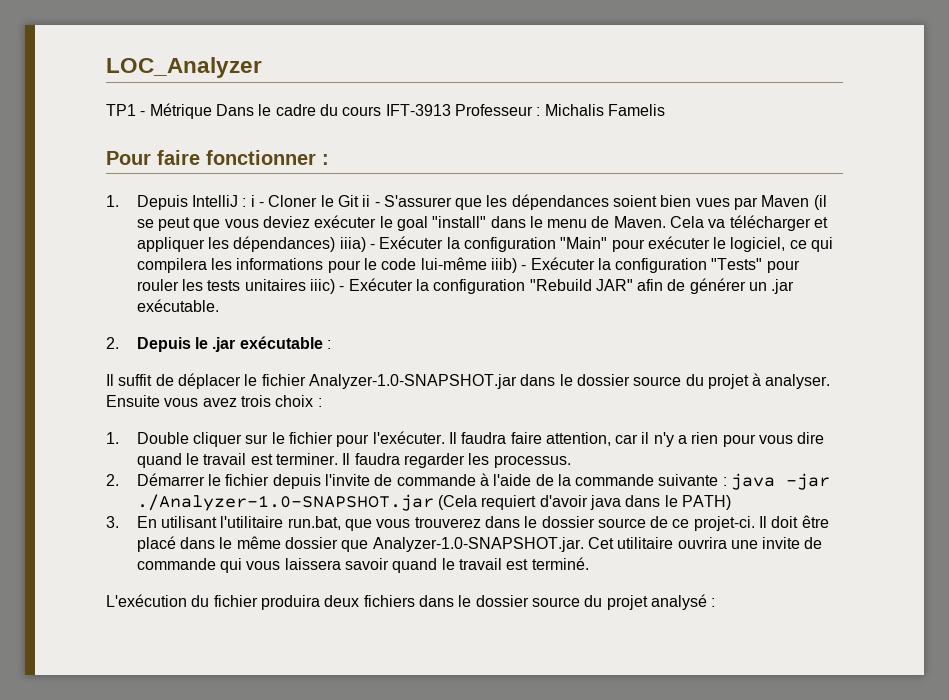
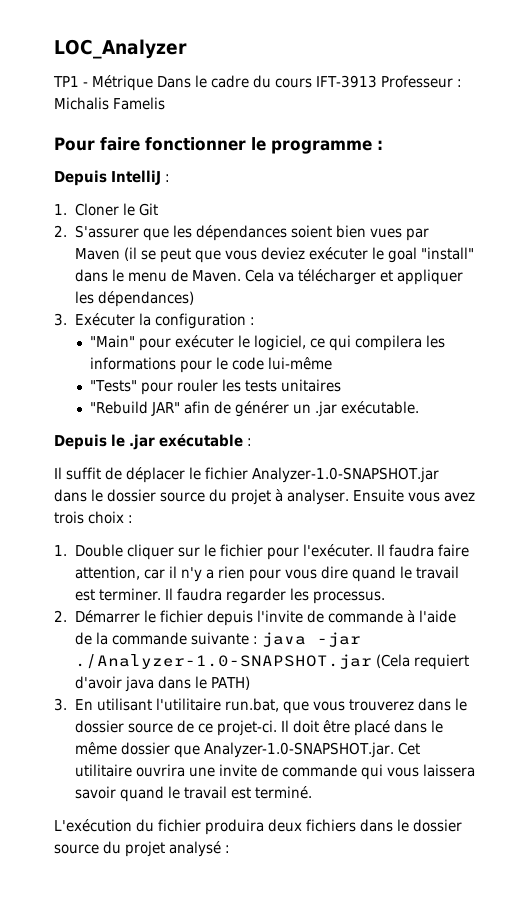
- Pour faire fonctionner :
- 1. Depuis IntelliJ : i - Cloner le Git ii - S'assurer que les dépendances soient bien vues par Maven (il se peut que vous deviez exécuter le goal "install" dans le menu de Maven.
+ Pour faire fonctionner le programme :
+ Depuis IntelliJ :
+ 1. Cloner le Git
+ 2. S'assurer que les dépendances soient bien vues par Maven (il se peut que vous deviez exécuter le goal "install" dans le menu de Maven.
- Cela va télécharger et appliquer les dépendances) iiia) - Exécuter la configuration "Main" pour exécuter le logiciel, ce qui compilera les informations pour le code lui-même iiib) - Exécuter la configuration "Tests" pour rouler les tests unitaires iiic) - Exécuter la configuration "Rebuild JAR" afin de générer un .jar exécutable.
+ Cela va télécharger et appliquer les dépendances)
+ 3. Exécuter la configuration :
+ "Main" pour exécuter le logiciel, ce qui compilera les informations pour le code lui-même
+ "Tests" pour rouler les tests unitaires
+ "Rebuild JAR" afin de générer un .jar exécutable.
- 2. Depuis le .jar exécutable :
+ Depuis le .jar exécutable :

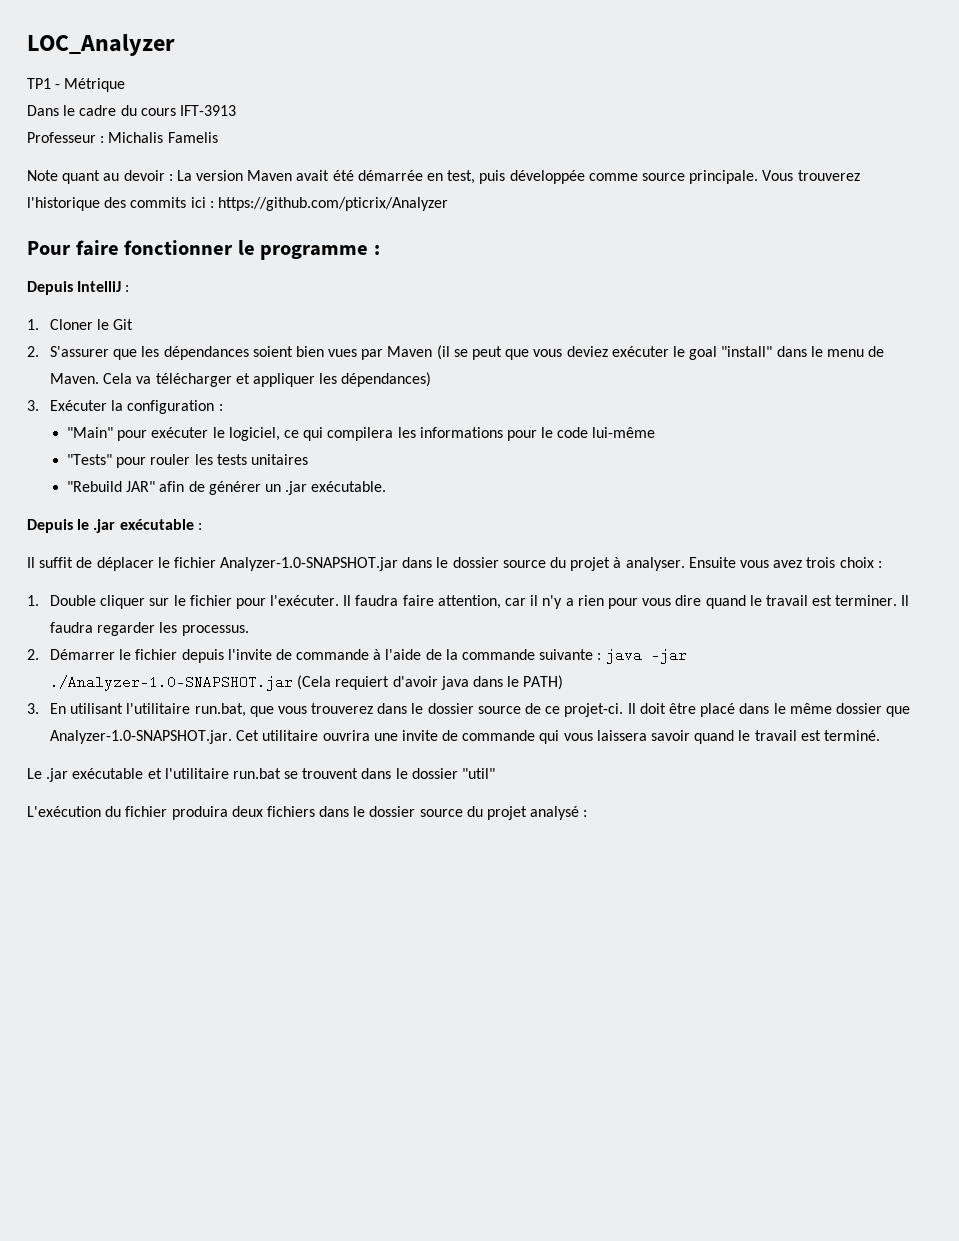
- TP1 - Métrique Dans le cadre du cours IFT-3913 Professeur : Michalis Famelis
+ TP1 - Métrique
+ Dans le cadre du cours IFT-3913
+ Professeur : Michalis Famelis
+ Note quant au devoir : La version Maven avait été démarrée en test, puis développée comme source principale. Vous trouverez l'historique des commits ici : https://github.com/pticrix/Analyzer
+ Le .jar exécutable et l'utilitaire run.bat se trouvent dans le dossier "util"

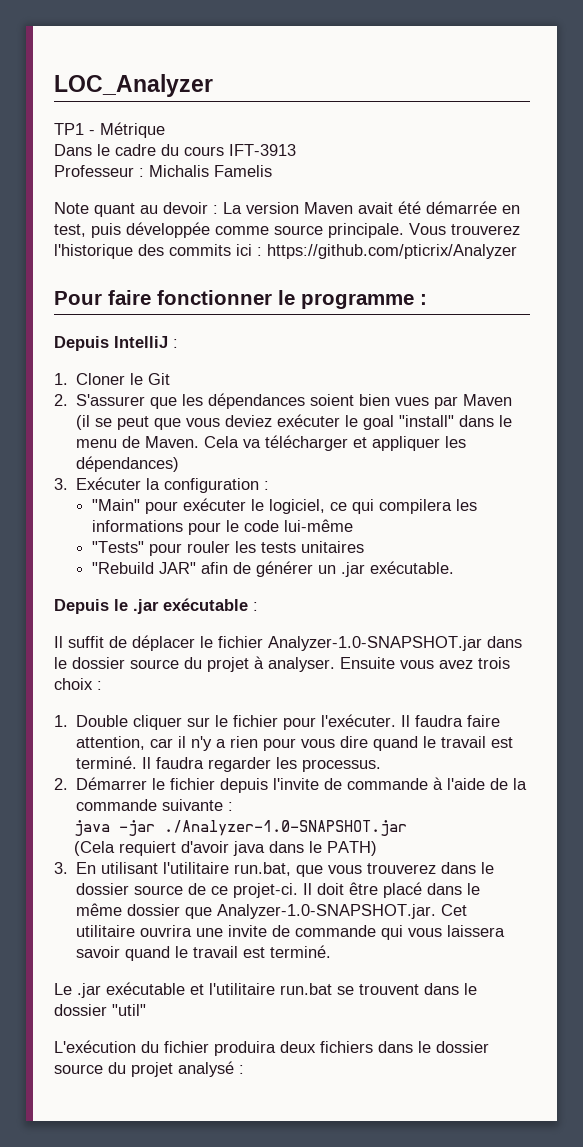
- Il faudra faire attention, car il n'y a rien pour vous dire quand le travail est terminer.
+ Il faudra faire attention, car il n'y a rien pour vous dire quand le travail est terminé.
- 2. Démarrer le fichier depuis l'invite de commande à l'aide de la commande suivante : java -jar ./Analyzer-1.0-SNAPSHOT.jar (Cela requiert d'avoir java dans le PATH)
+ 2. Démarrer le fichier depuis l'invite de commande à l'aide de la commande suivante :
+ java -jar ./Analyzer-1.0-SNAPSHOT.jar
+ (Cela requiert d'avoir java dans le PATH)

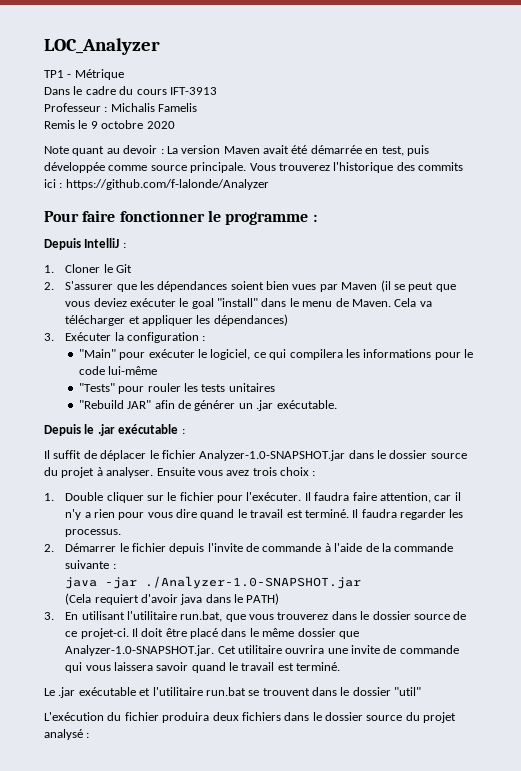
+ Remis le 9 octobre 2020
- Vous trouverez l'historique des commits ici : https://github.com/pticrix/Analyzer
+ Vous trouverez l'historique des commits ici : https://github.com/f-lalonde/Analyzer

